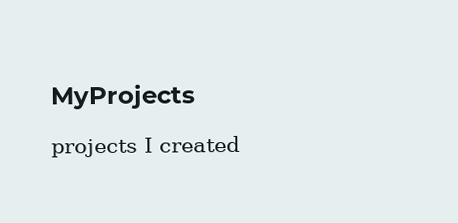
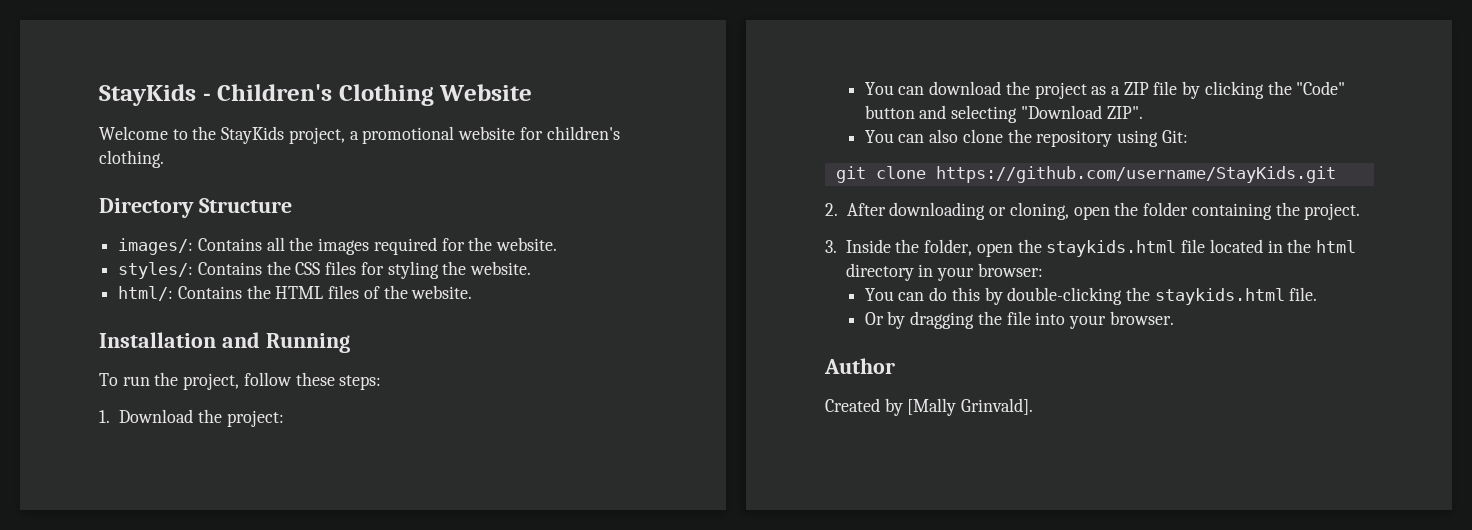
- MyProjects
- projects I created
+ StayKids - Children's Clothing Website
+ Welcome to the StayKids project, a promotional website for children's clothing.
+ Directory Structure
+ images/: Contains all the images required for the website.
+ styles/: Contains the CSS files for styling the website.
+ html/: Contains the HTML files of the website.
+ Installation and Running
+ To run the project, follow these steps:
+ 1. Download the project:
+ You can download the project as a ZIP file by clicking the "Code" button and selecting "Download ZIP".
+ You can also clone the repository using Git:
+ git clone https://github.com/username/StayKids.git
+ 2. After downloading or cloning, open the folder containing the project.
+ 3. Inside the folder, open the staykids.html file located in the html directory in your browser:
+ You can do this by double-clicking the staykids.html file.
+ Or by dragging the file into your browser.
+ Author
+ Created by [Mally Grinvald].

